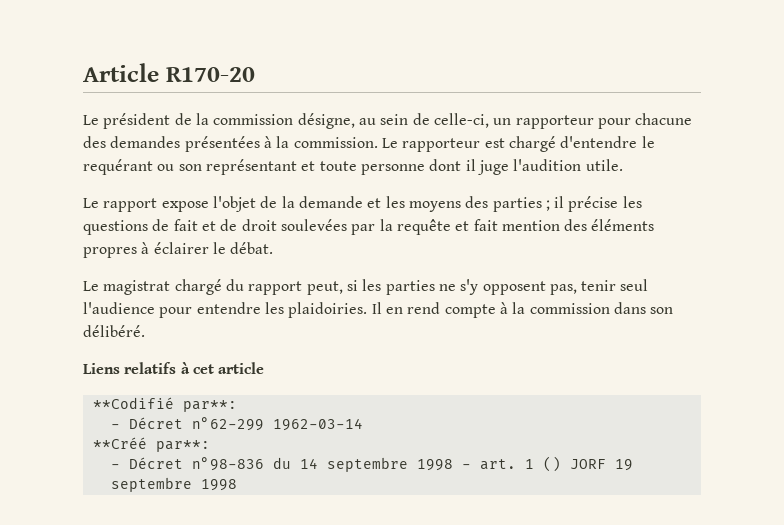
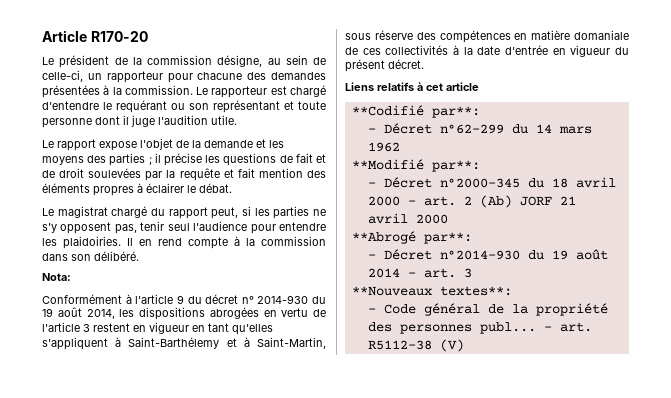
+ Nota:
+ Conformément à l'article 9 du décret n° 2014-930 du 19 août 2014, les dispositions abrogées en vertu de l'article 3 restent en vigueur en tant qu'elles s'appliquent à Saint-Barthélemy et à Saint-Martin, sous réserve des compétences en matière domaniale de ces collectivités à la date d'entrée en vigueur du présent décret.
- - Décret n°62-299 1962-03-14
- **Créé par**:
- - Décret n°98-836 du 14 septembre 1998 - art. 1 () JORF 19 septembre 1998
+ - Décret n°62-299 du 14 mars 1962
+ **Modifié par**:
+ - Décret n°2000-345 du 18 avril 2000 - art. 2 (Ab) JORF 21 avril 2000
+ **Abrogé par**:
+ - Décret n°2014-930 du 19 août 2014 - art. 3
+ **Nouveaux textes**:
+ - Code général de la propriété des personnes publ... - art. R5112-38 (V)

